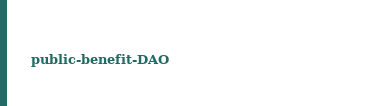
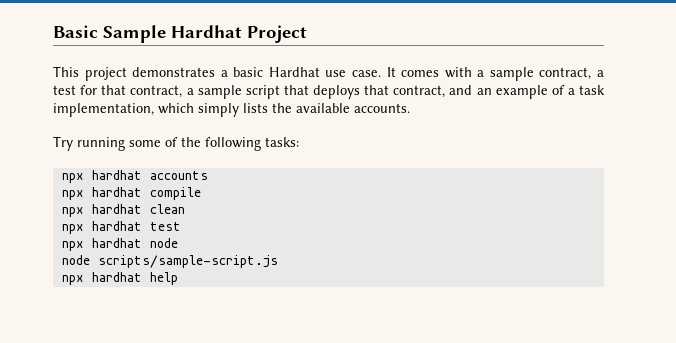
- public-benefit-DAO
+ Basic Sample Hardhat Project
+ This project demonstrates a basic Hardhat use case. It comes with a sample contract, a test for that contract, a sample script that deploys that contract, and an example of a task implementation, which simply lists the available accounts.
+ Try running some of the following tasks:
+ npx hardhat accounts
+ npx hardhat compile
+ npx hardhat clean
+ npx hardhat test
+ npx hardhat node
+ node scripts/sample-script.js
+ npx hardhat help

